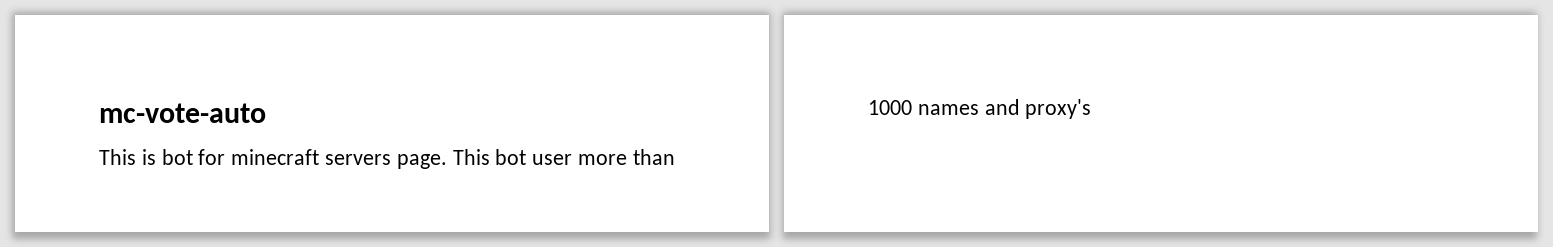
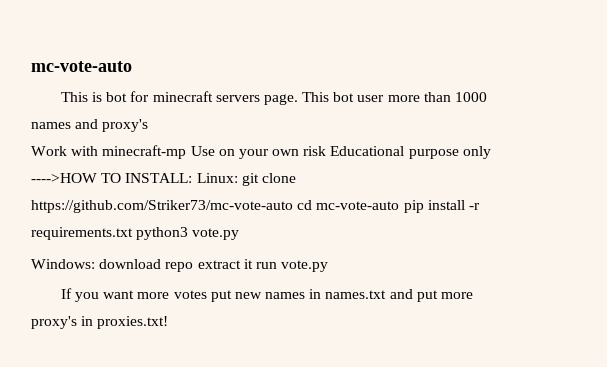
+ Work with minecraft-mp Use on your own risk Educational purpose only ---->HOW TO INSTALL: Linux: git clone https://github.com/Striker73/mc-vote-auto cd mc-vote-auto pip install -r requirements.txt python3 vote.py
+ Windows: download repo extract it run vote.py
+ If you want more votes put new names in names.txt and put more proxy's in proxies.txt!

